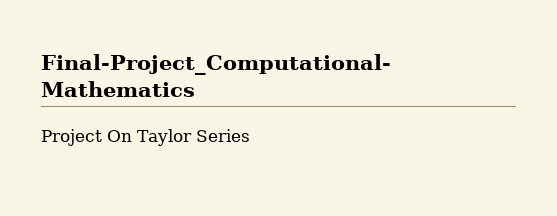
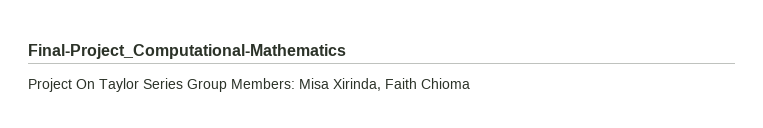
- Project On Taylor Series
+ Project On Taylor Series Group Members: Misa Xirinda, Faith Chioma

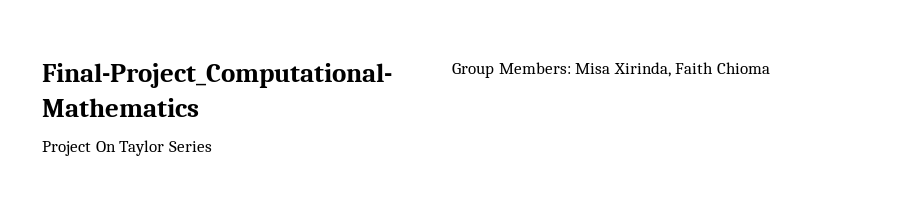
- Project On Taylor Series Group Members: Misa Xirinda, Faith Chioma
+ Project On Taylor Series
+ Group Members: Misa Xirinda, Faith Chioma

